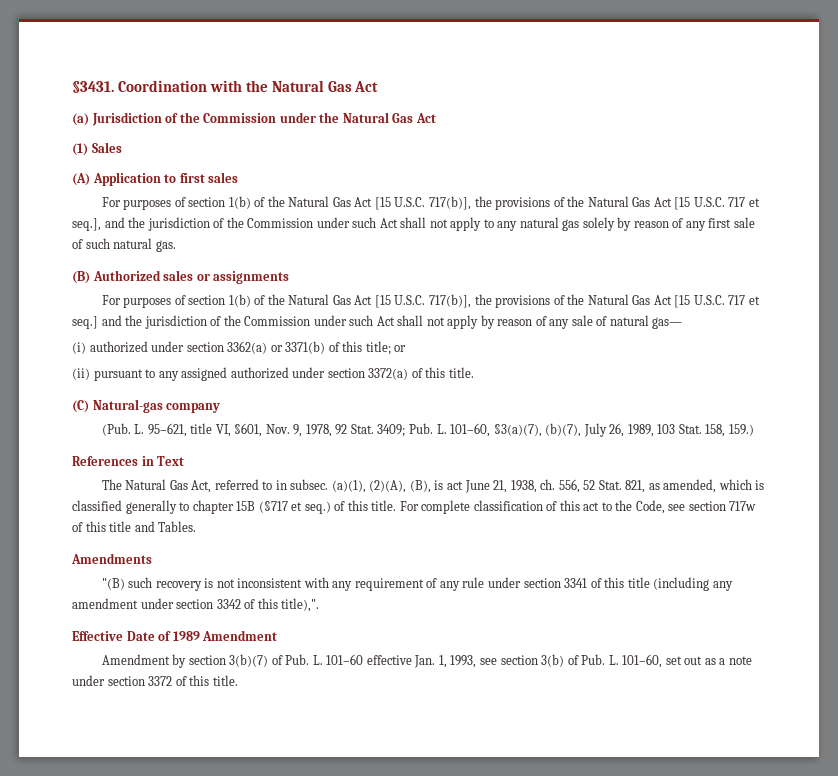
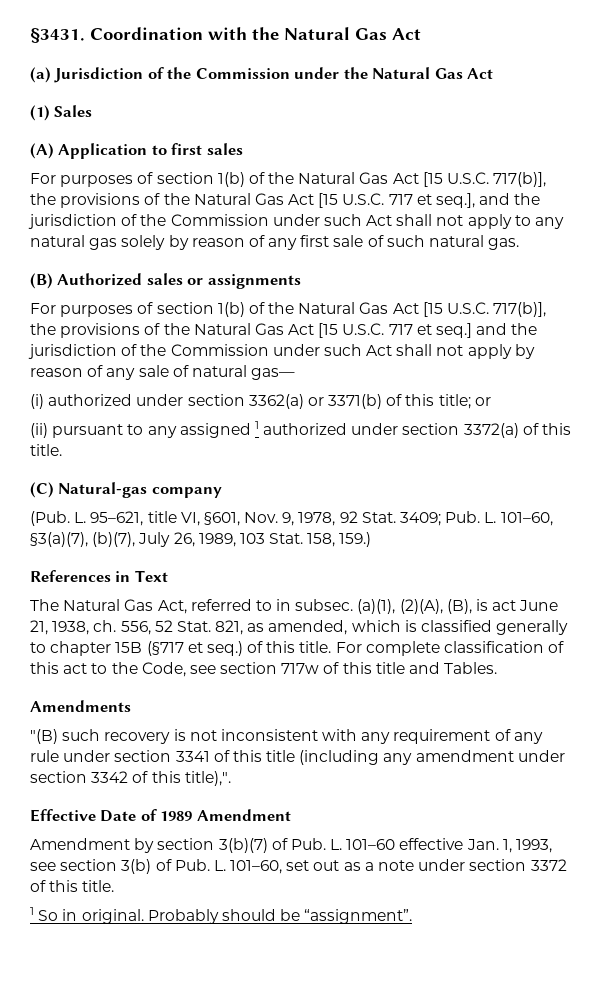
- (ii) pursuant to any assigned authorized under section 3372(a) of this title.
+ (ii) pursuant to any assigned 1 authorized under section 3372(a) of this title.
+ 1 So in original. Probably should be “assignment”.

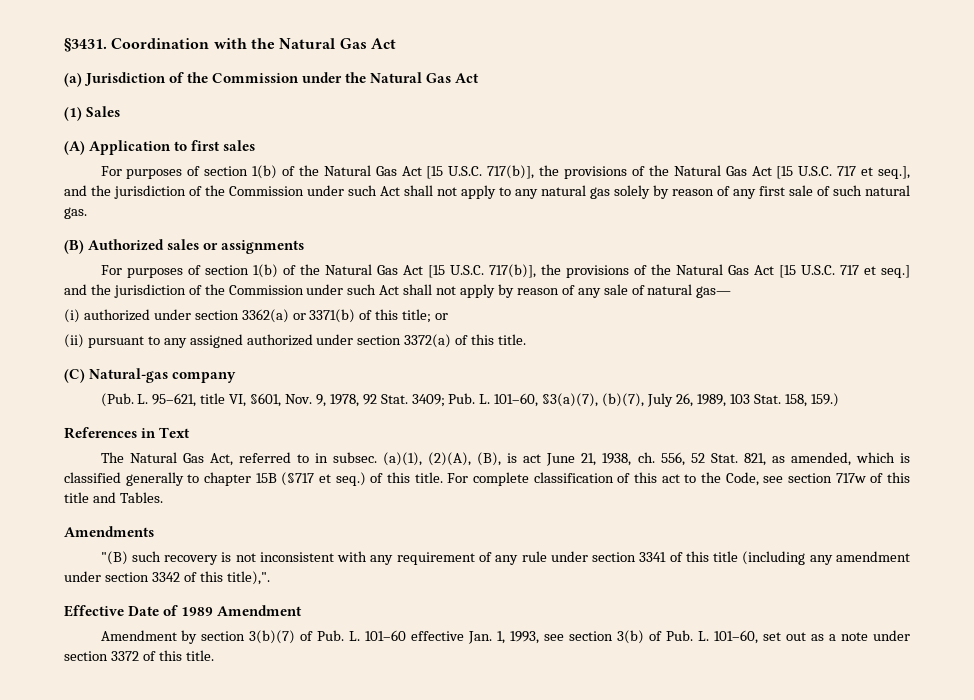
- (ii) pursuant to any assigned 1 authorized under section 3372(a) of this title.
+ (ii) pursuant to any assigned authorized under section 3372(a) of this title.
- 1 So in original. Probably should be “assignment”.

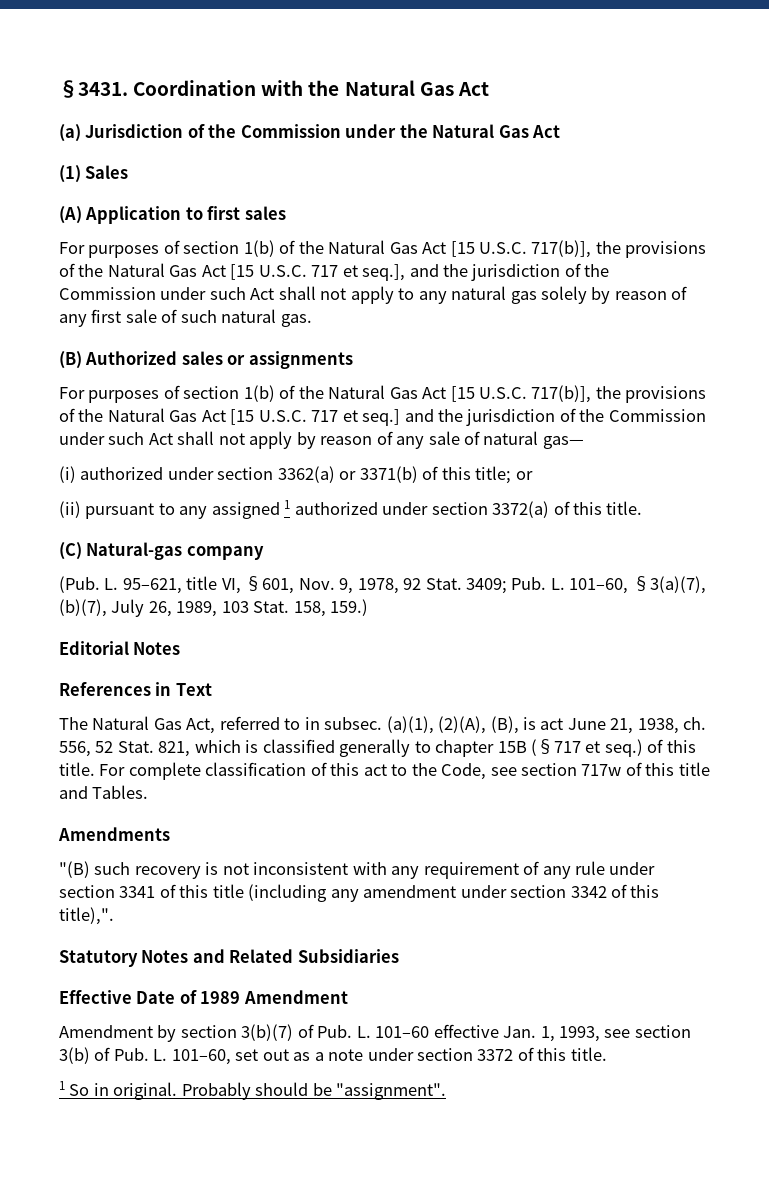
- (ii) pursuant to any assigned authorized under section 3372(a) of this title.
+ (ii) pursuant to any assigned 1 authorized under section 3372(a) of this title.
+ Editorial Notes
- 821, as amended, which is classified generally to chapter 15B (§717 et seq.) of this title.
+ 821, which is classified generally to chapter 15B (§717 et seq.) of this title.
+ Statutory Notes and Related Subsidiaries
+ 1 So in original. Probably should be "assignment".

